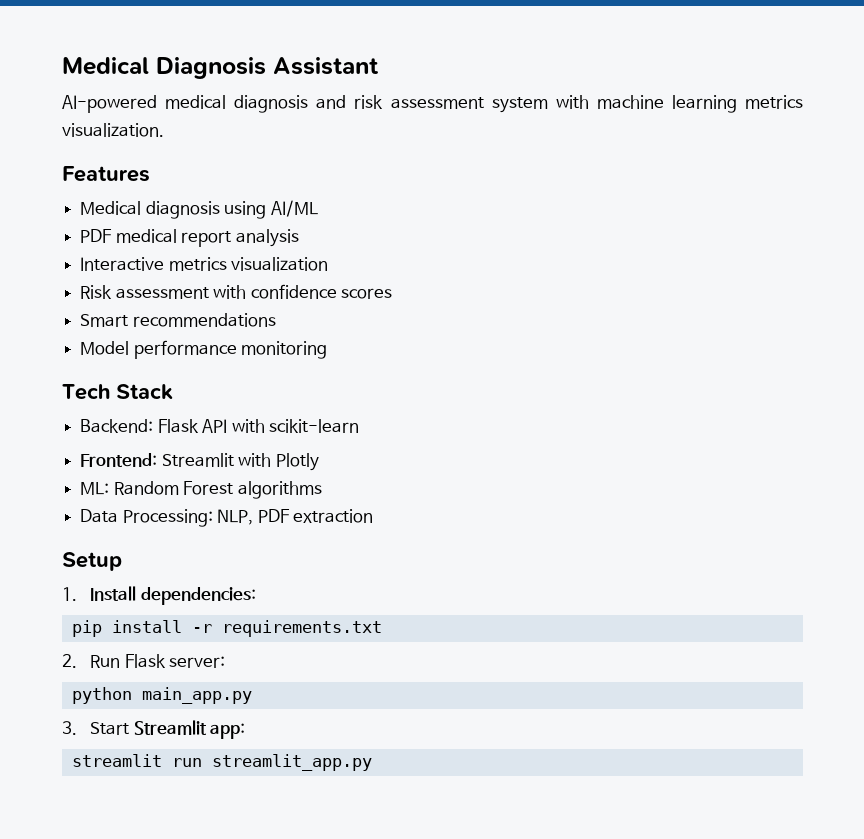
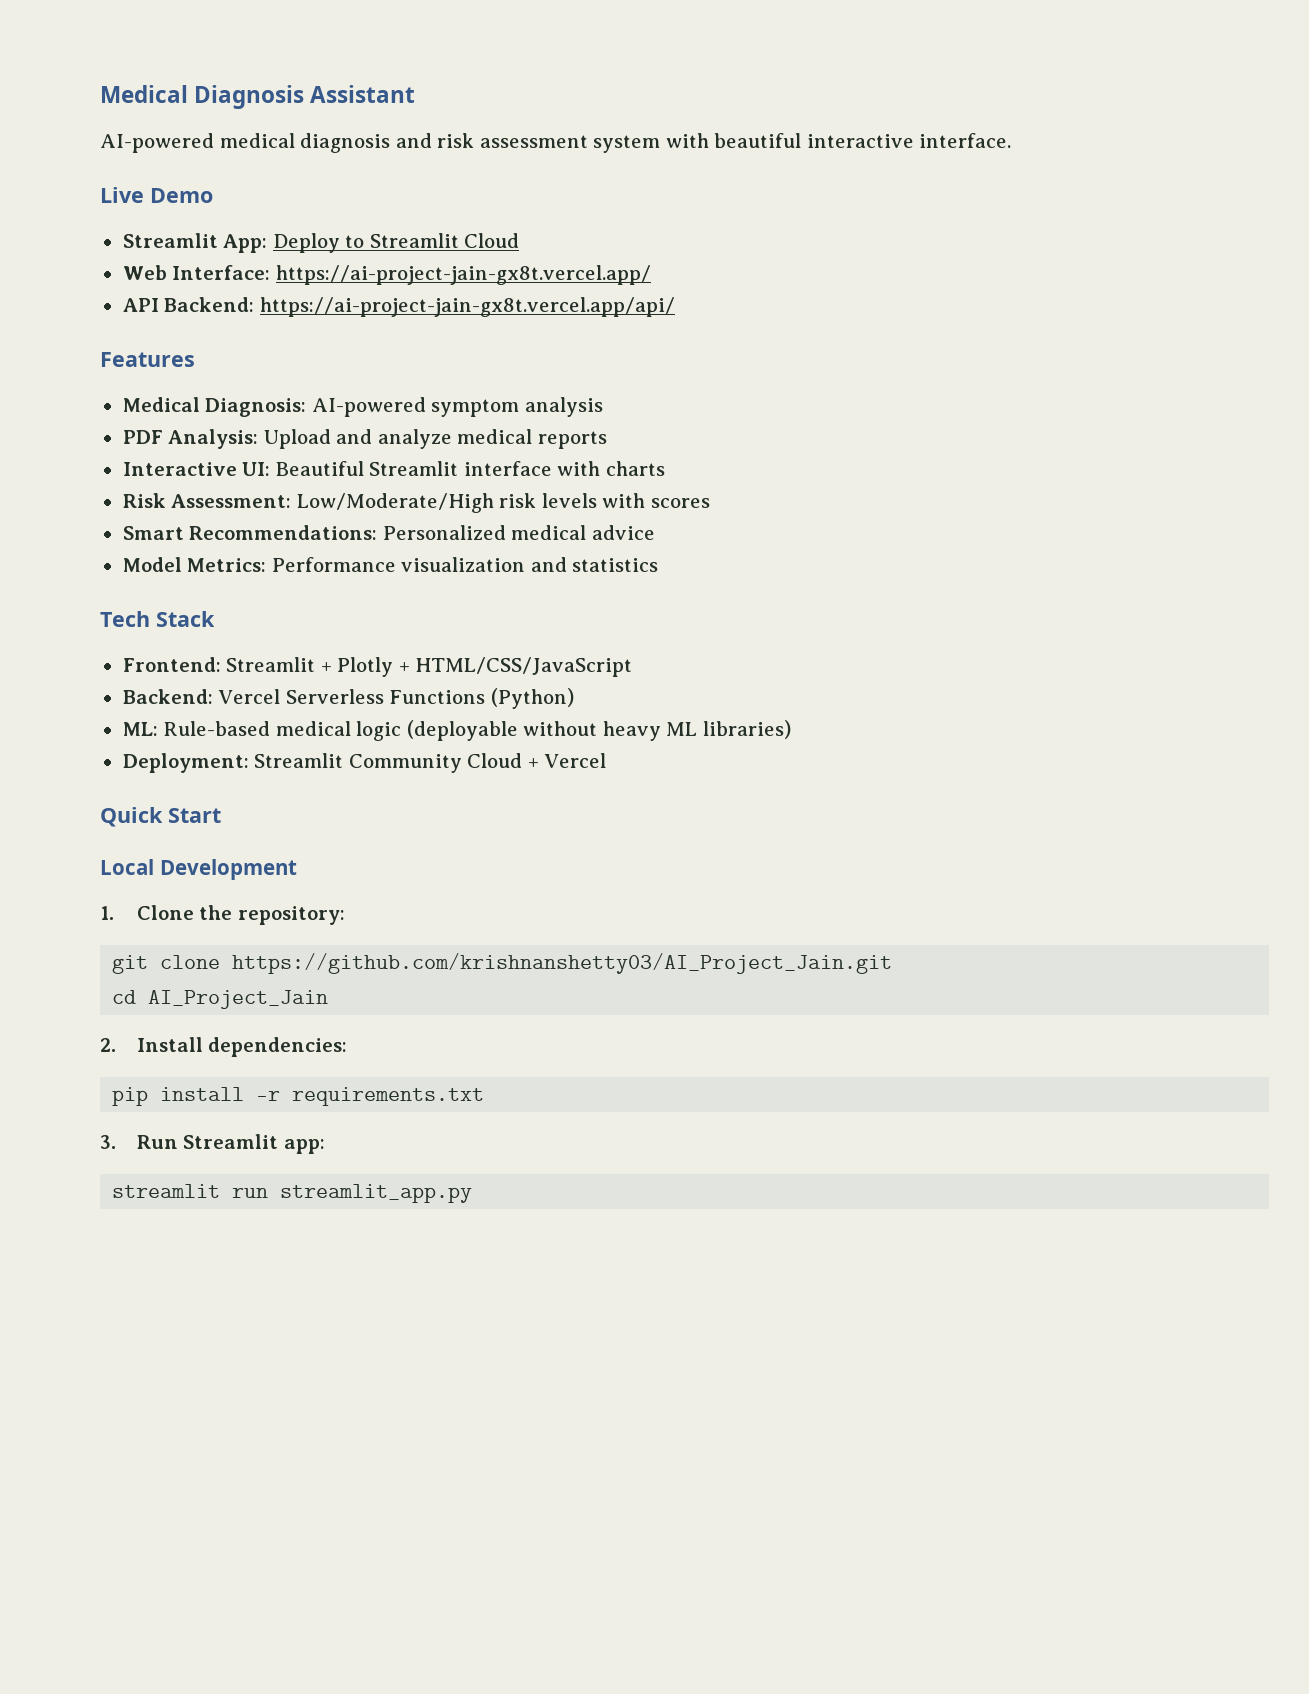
- AI-powered medical diagnosis and risk assessment system with machine learning metrics visualization.
+ AI-powered medical diagnosis and risk assessment system with beautiful interactive interface.
+ Live Demo
+ Streamlit App: Deploy to Streamlit Cloud
+ Web Interface: https://ai-project-jain-gx8t.vercel.app/
+ API Backend: https://ai-project-jain-gx8t.vercel.app/api/
  Features
- Medical diagnosis using AI/ML
- PDF medical report analysis
- Interactive metrics visualization
- Risk assessment with confidence scores
- Smart recommendations
- Model performance monitoring
+ Medical Diagnosis: AI-powered symptom analysis
+ PDF Analysis: Upload and analyze medical reports
+ Interactive UI: Beautiful Streamlit interface with charts
+ Risk Assessment: Low/Moderate/High risk levels with scores
+ Smart Recommendations: Personalized medical advice
+ Model Metrics: Performance visualization and statistics
  Tech Stack
- Backend: Flask API with scikit-learn
- Frontend: Streamlit with Plotly
- ML: Random Forest algorithms
- Data Processing: NLP, PDF extraction
- Setup
- 1. Install dependencies:
+ Frontend: Streamlit + Plotly + HTML/CSS/JavaScript
+ Backend: Vercel Serverless Functions (Python)
+ ML: Rule-based medical logic (deployable without heavy ML libraries)
+ Deployment: Streamlit Community Cloud + Vercel
+ Quick Start
+ Local Development
+ 1. Clone the repository:
+ git clone https://github.com/krishnanshetty03/AI_Project_Jain.git
+ cd AI_Project_Jain
+ 2. Install dependencies:
- 2. Run Flask server:
- python main_app.py
- 3. Start Streamlit app:
+ 3. Run Streamlit app:

